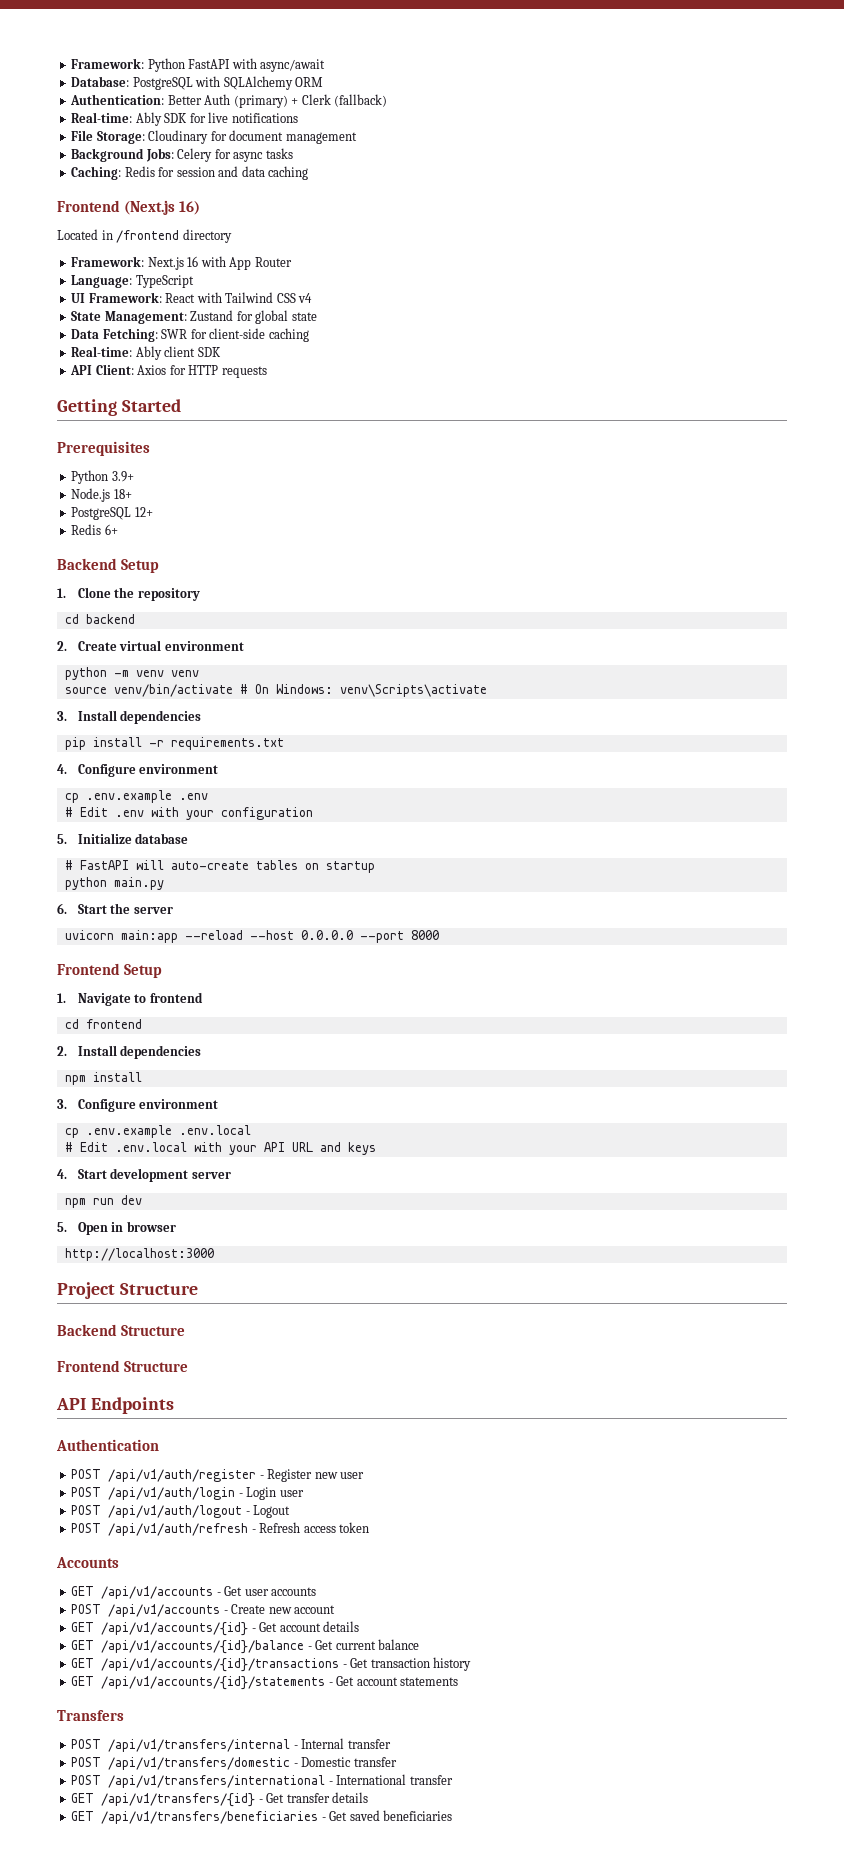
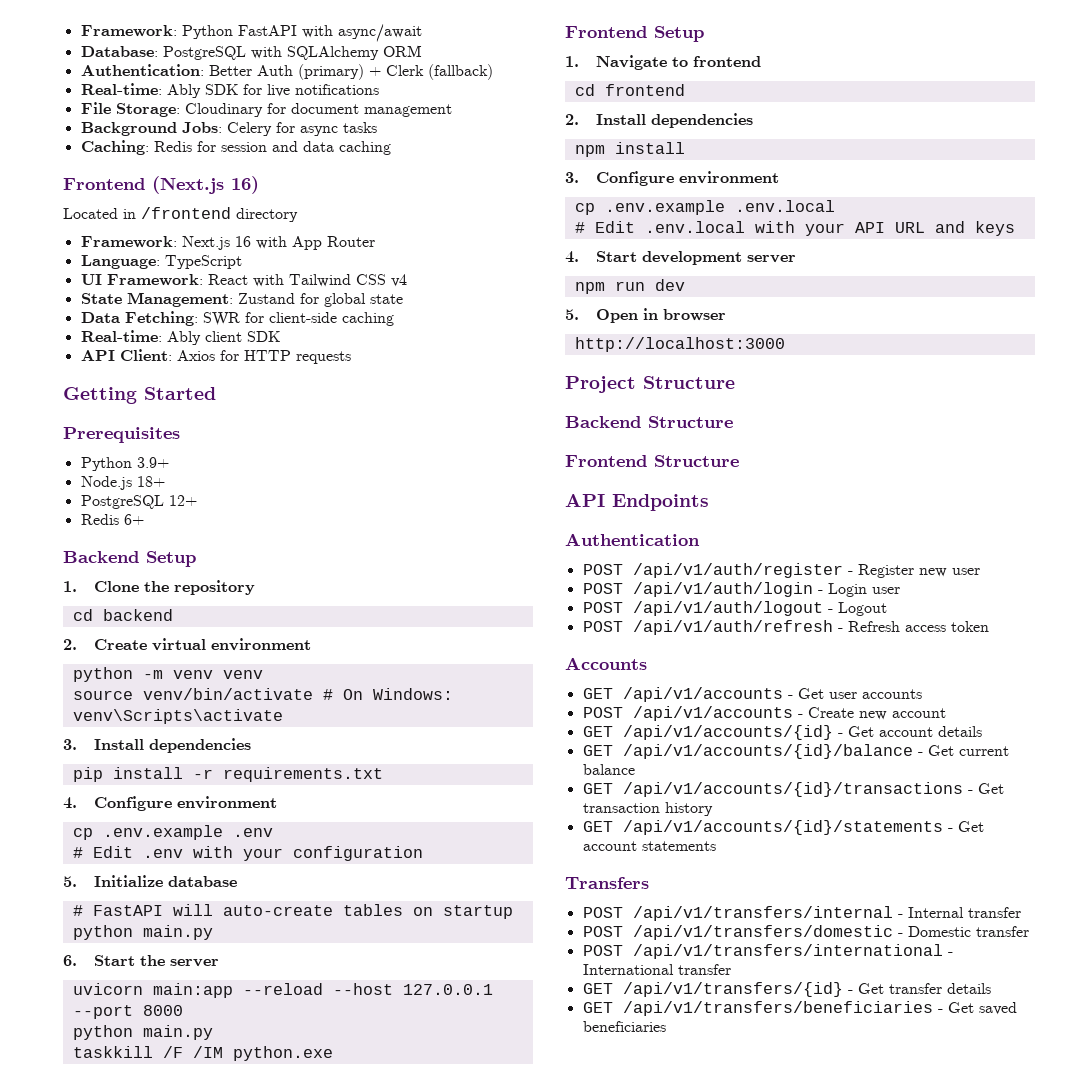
- uvicorn main:app --reload --host 0.0.0.0 --port 8000
+ uvicorn main:app --reload --host 127.0.0.1 --port 8000
+ python main.py
+ taskkill /F /IM python.exe

